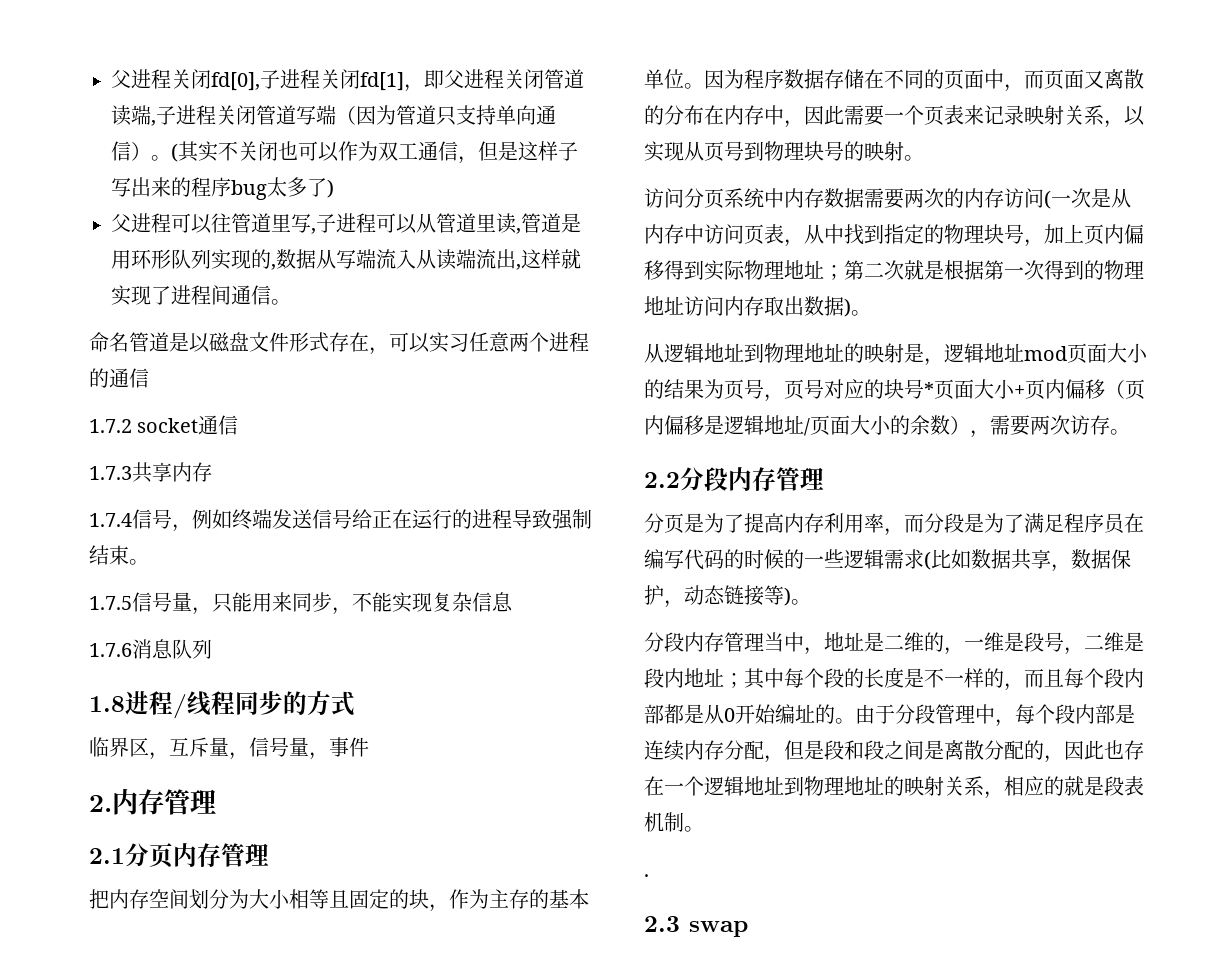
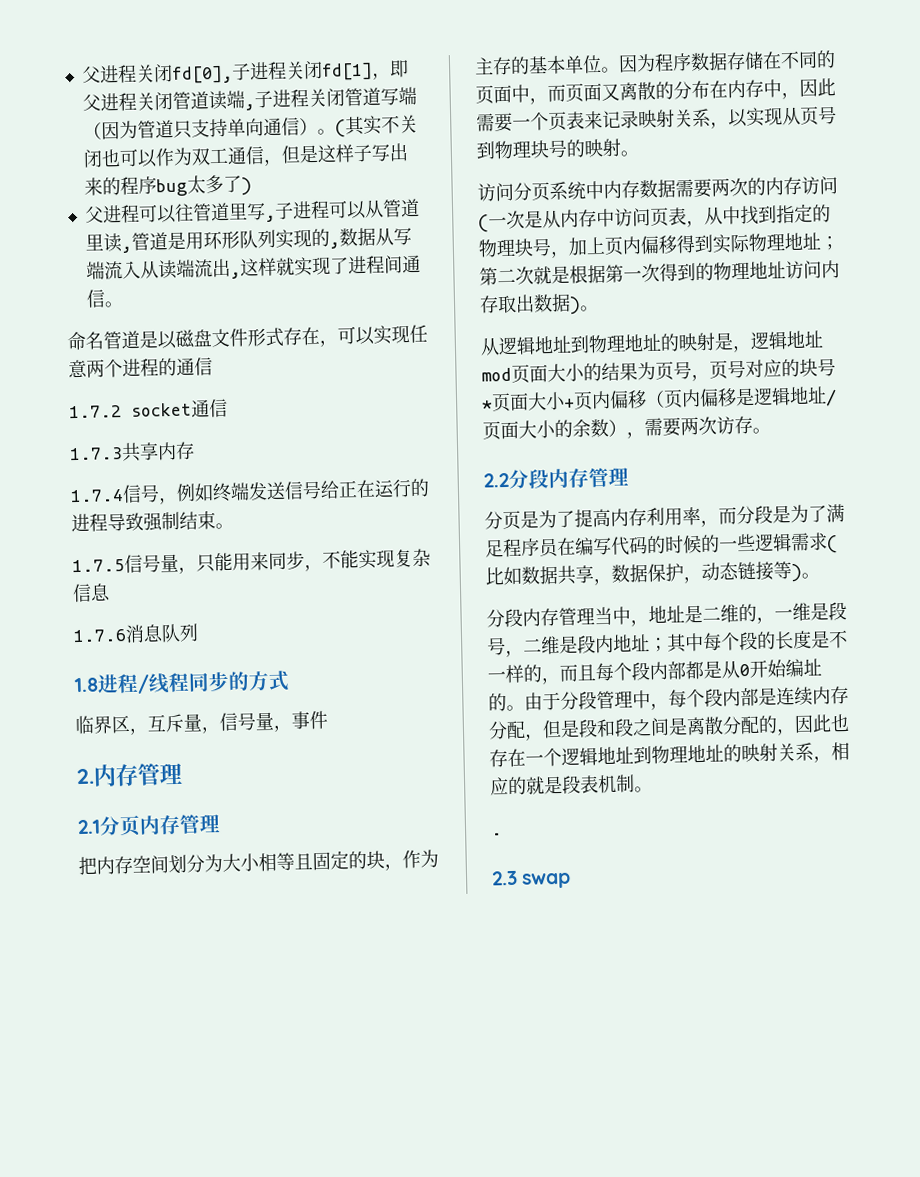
- 命名管道是以磁盘文件形式存在，可以实习任意两个进程的通信
+ 命名管道是以磁盘文件形式存在，可以实现任意两个进程的通信

